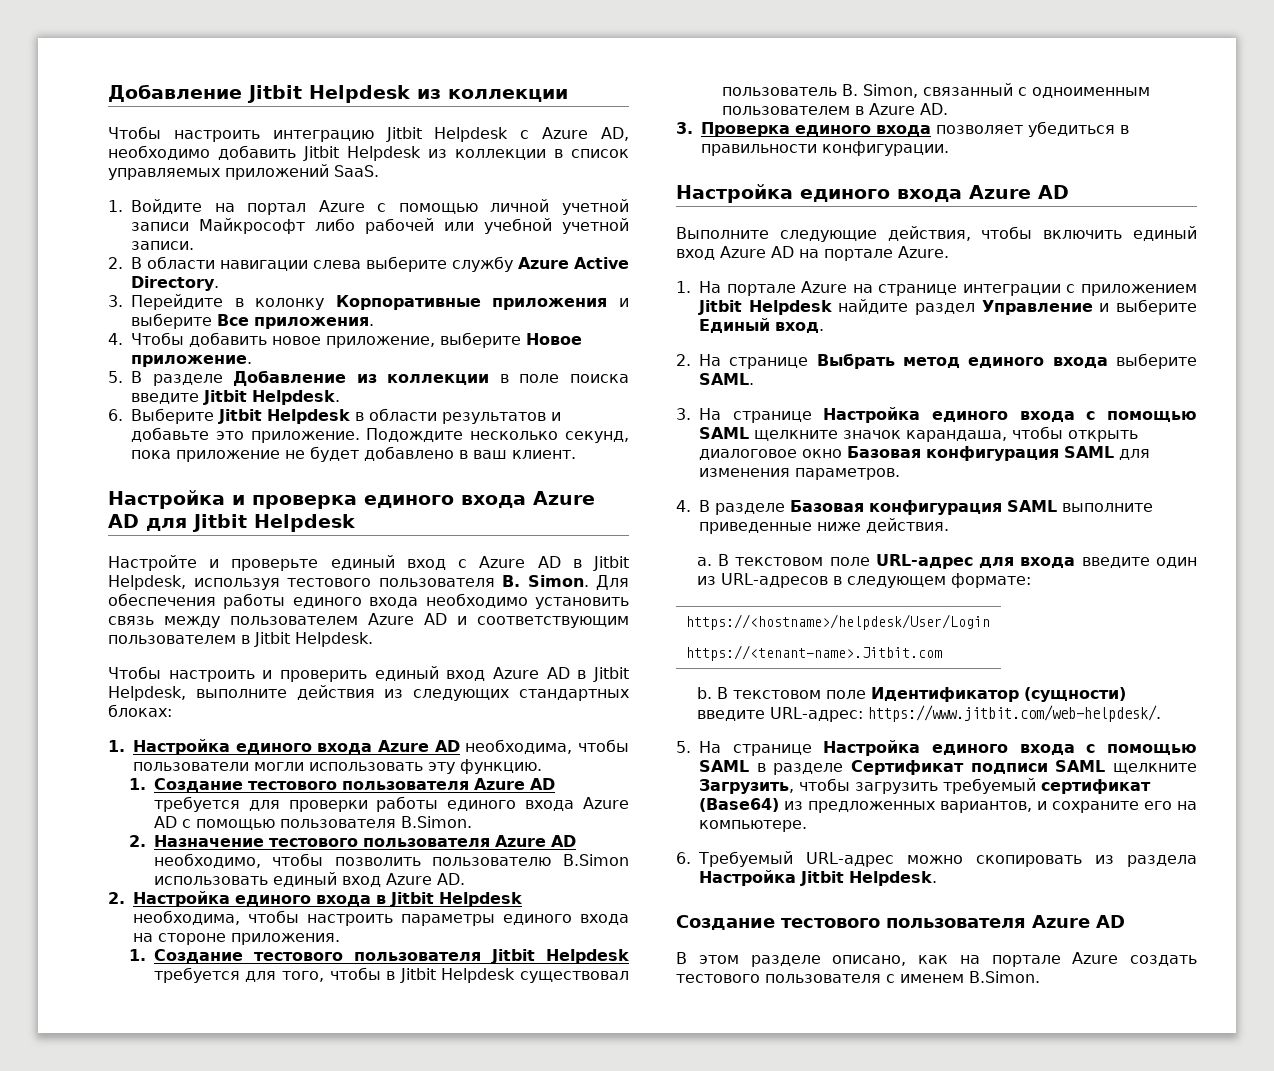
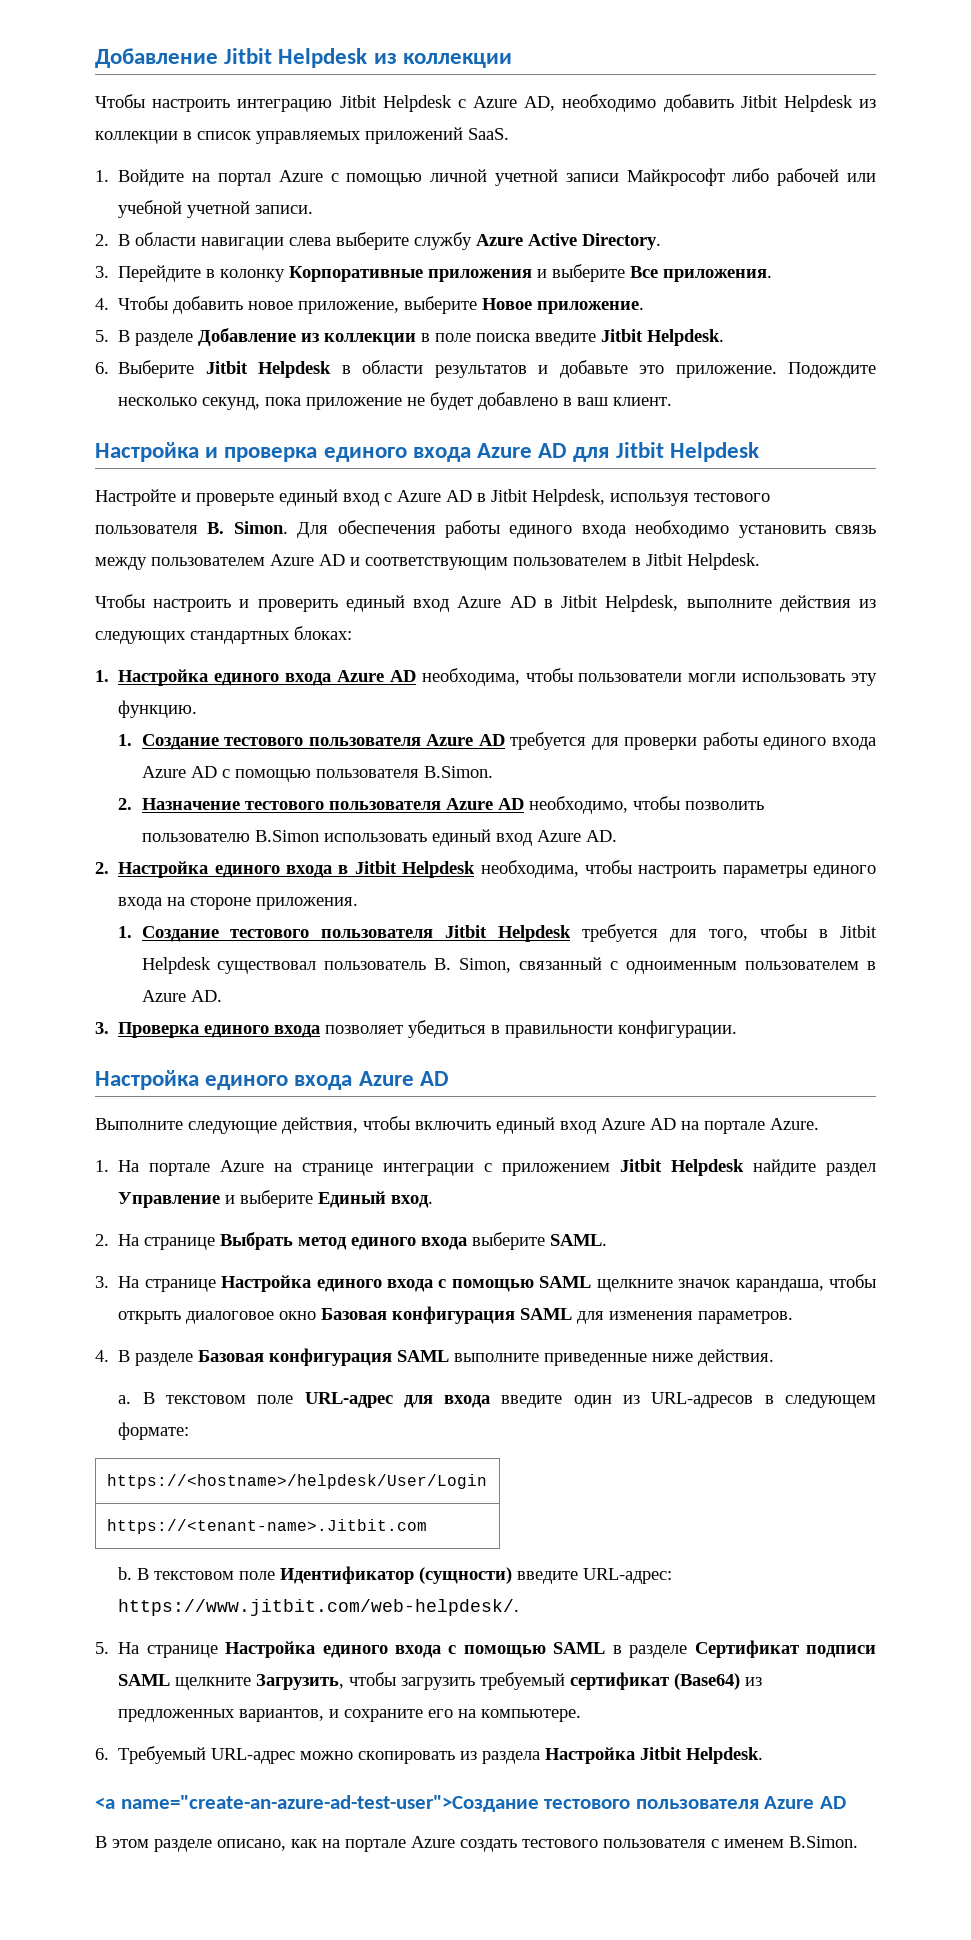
  6. Требуемый URL-адрес можно скопировать из раздела Настройка Jitbit Helpdesk.
- Создание тестового пользователя Azure AD
+ <a name="create-an-azure-ad-test-user">Создание тестового пользователя Azure AD

